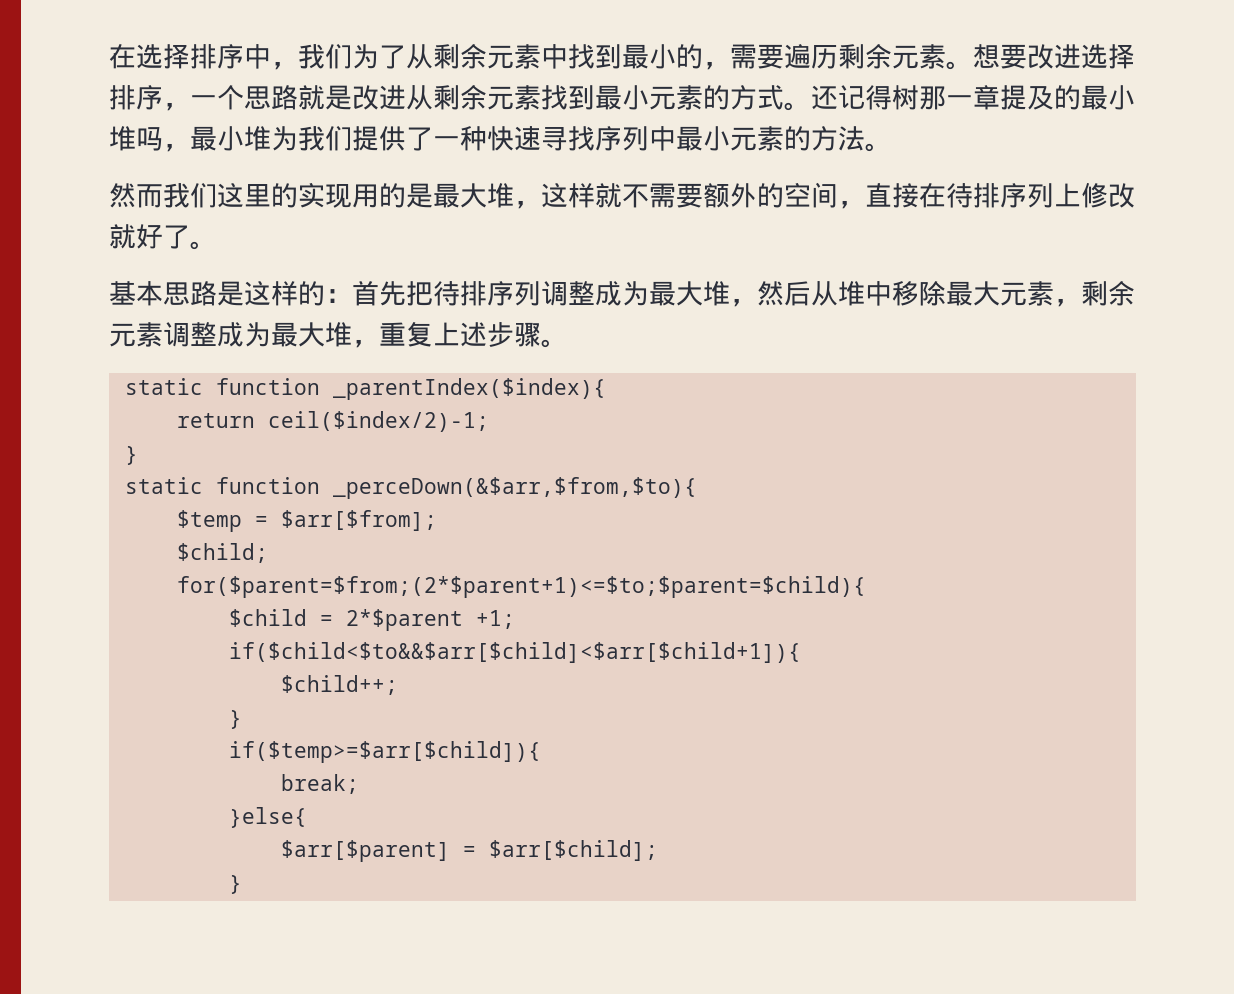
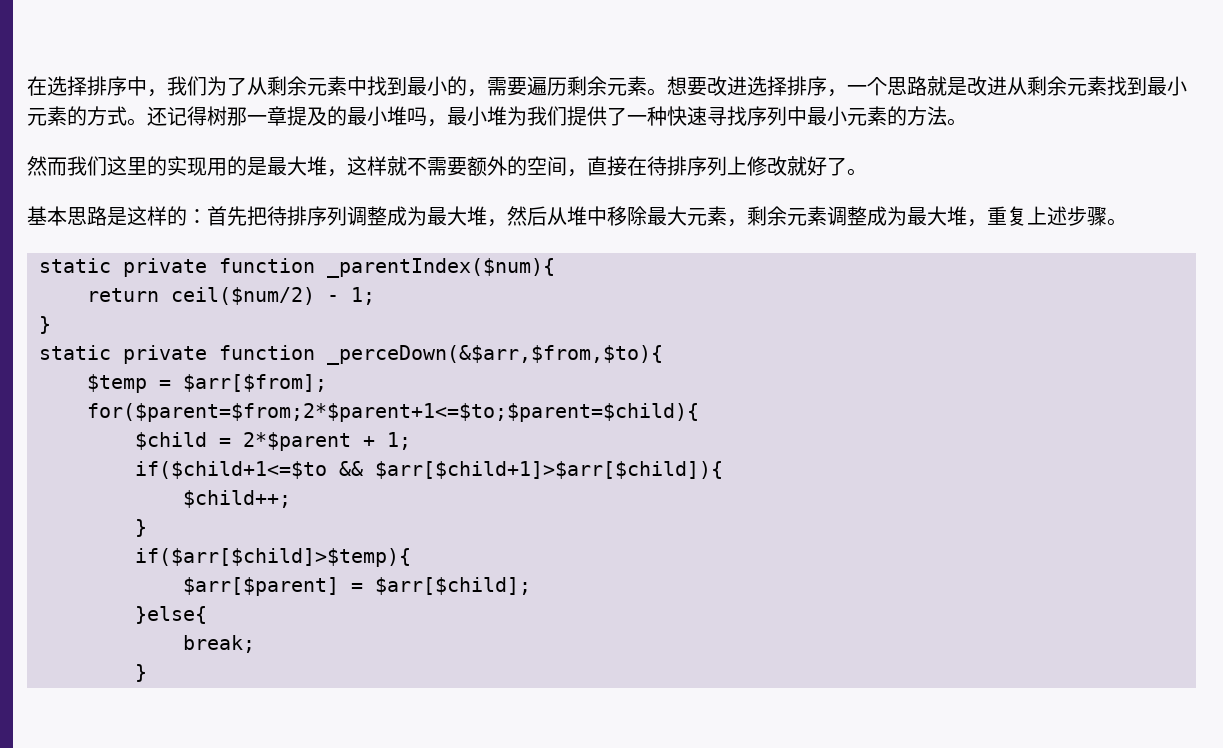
- static function _parentIndex($index){
- return ceil($index/2)-1;
+ static private function _parentIndex($num){
+ return ceil($num/2) - 1;
- static function _perceDown(&$arr,$from,$to){
+ static private function _perceDown(&$arr,$from,$to){
- $child;
- for($parent=$from;(2*$parent+1)<=$to;$parent=$child){
+ for($parent=$from;2*$parent+1<=$to;$parent=$child){
- $child = 2*$parent +1;
- if($child<$to&&$arr[$child]<$arr[$child+1]){
+ $child = 2*$parent + 1;
+ if($child+1<=$to && $arr[$child+1]>$arr[$child]){
- if($temp>=$arr[$child]){
- break;
- }else{
+ if($arr[$child]>$temp){
+ }else{
+ break;

